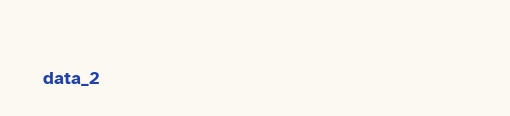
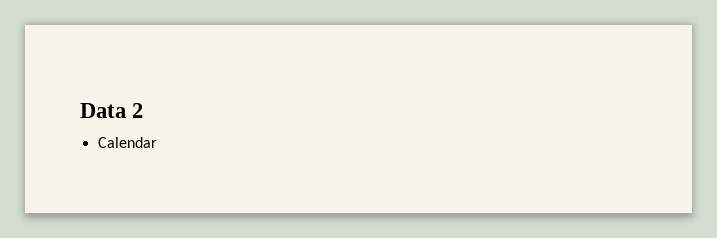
- data_2
+ Data 2
+ Calendar

